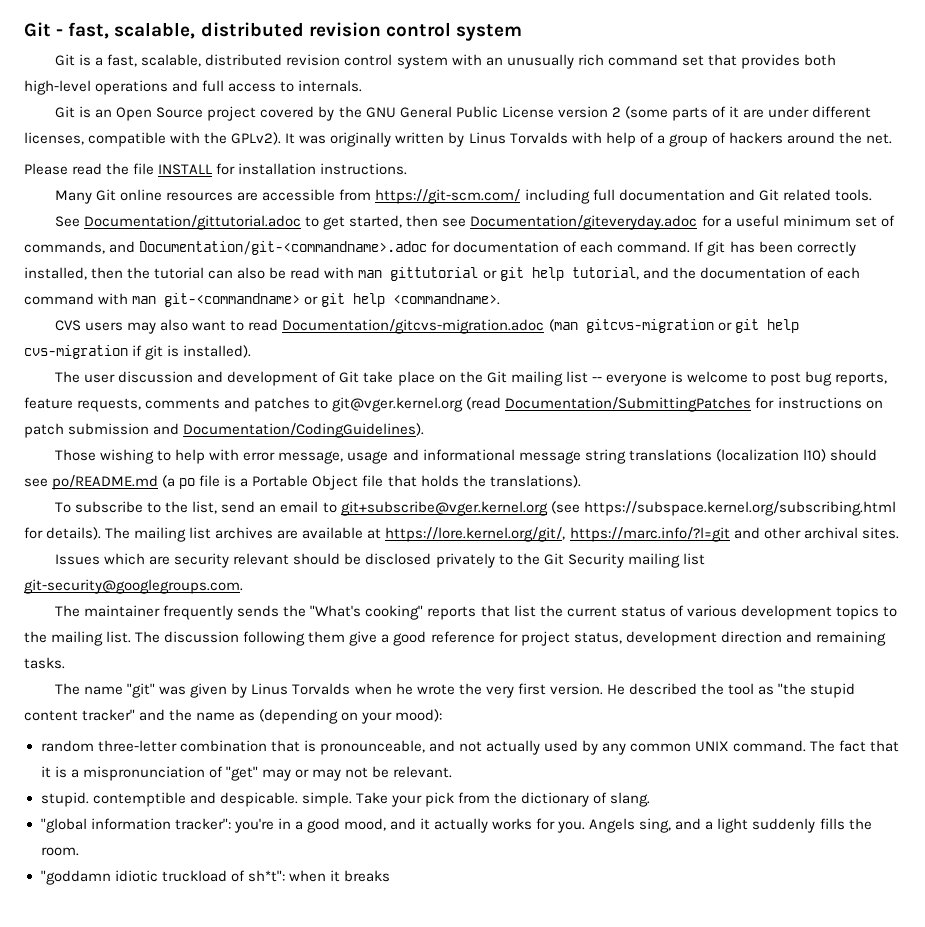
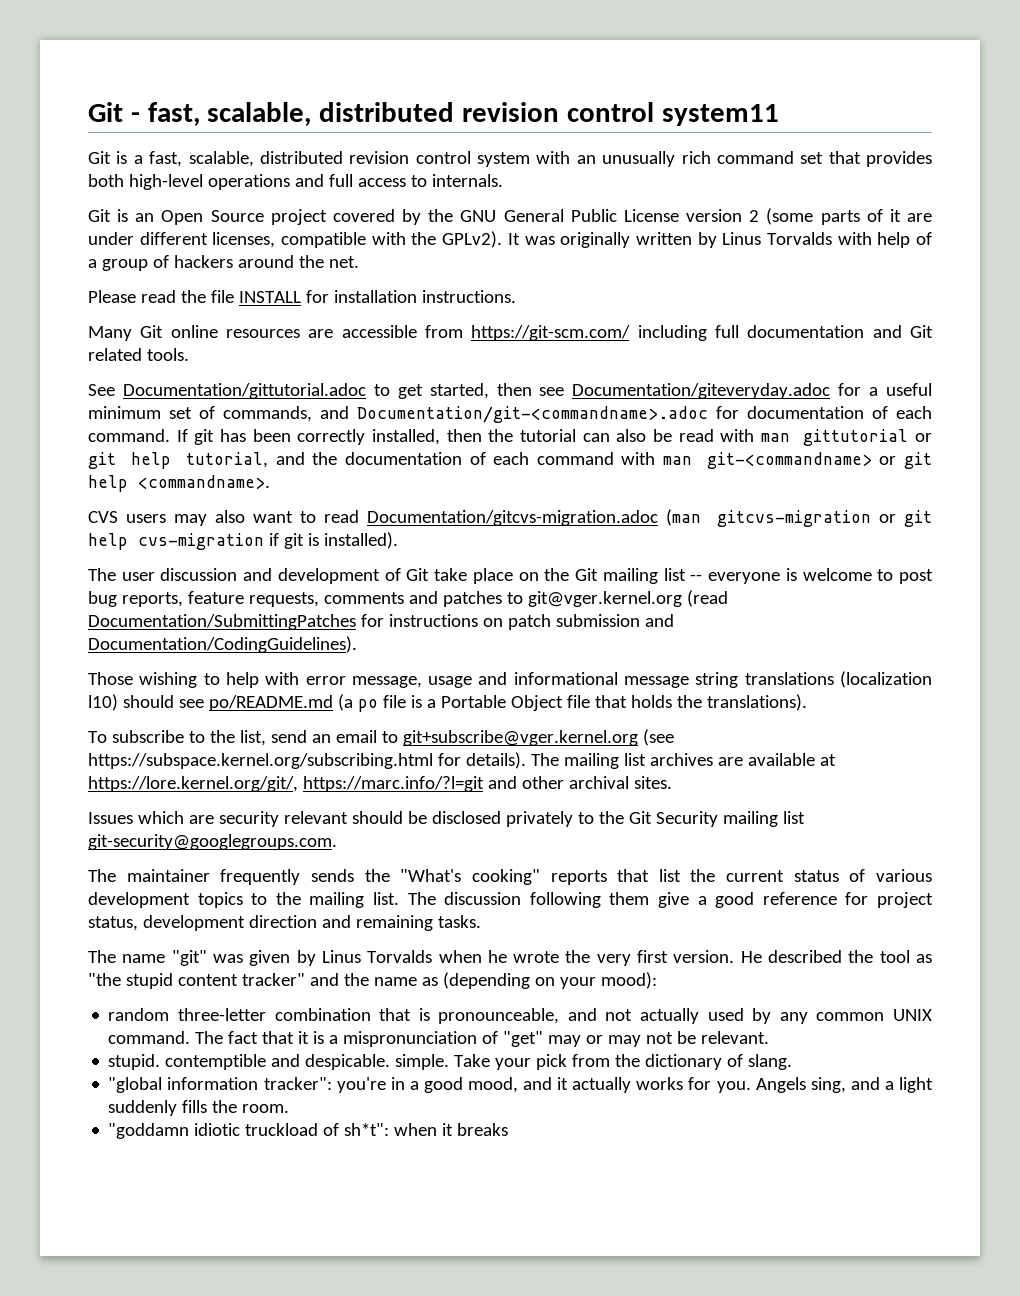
- Git - fast, scalable, distributed revision control system
+ Git - fast, scalable, distributed revision control system11

